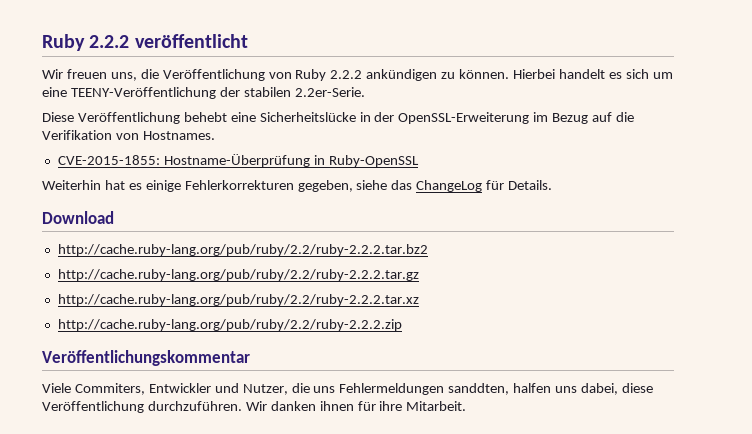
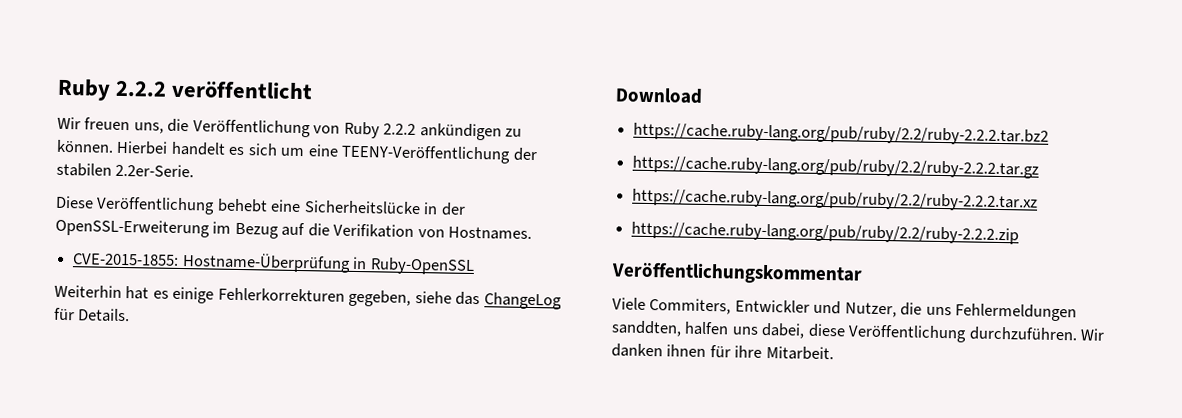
- http://cache.ruby-lang.org/pub/ruby/2.2/ruby-2.2.2.tar.bz2
- http://cache.ruby-lang.org/pub/ruby/2.2/ruby-2.2.2.tar.gz
- http://cache.ruby-lang.org/pub/ruby/2.2/ruby-2.2.2.tar.xz
- http://cache.ruby-lang.org/pub/ruby/2.2/ruby-2.2.2.zip
+ https://cache.ruby-lang.org/pub/ruby/2.2/ruby-2.2.2.tar.bz2
+ https://cache.ruby-lang.org/pub/ruby/2.2/ruby-2.2.2.tar.gz
+ https://cache.ruby-lang.org/pub/ruby/2.2/ruby-2.2.2.tar.xz
+ https://cache.ruby-lang.org/pub/ruby/2.2/ruby-2.2.2.zip

